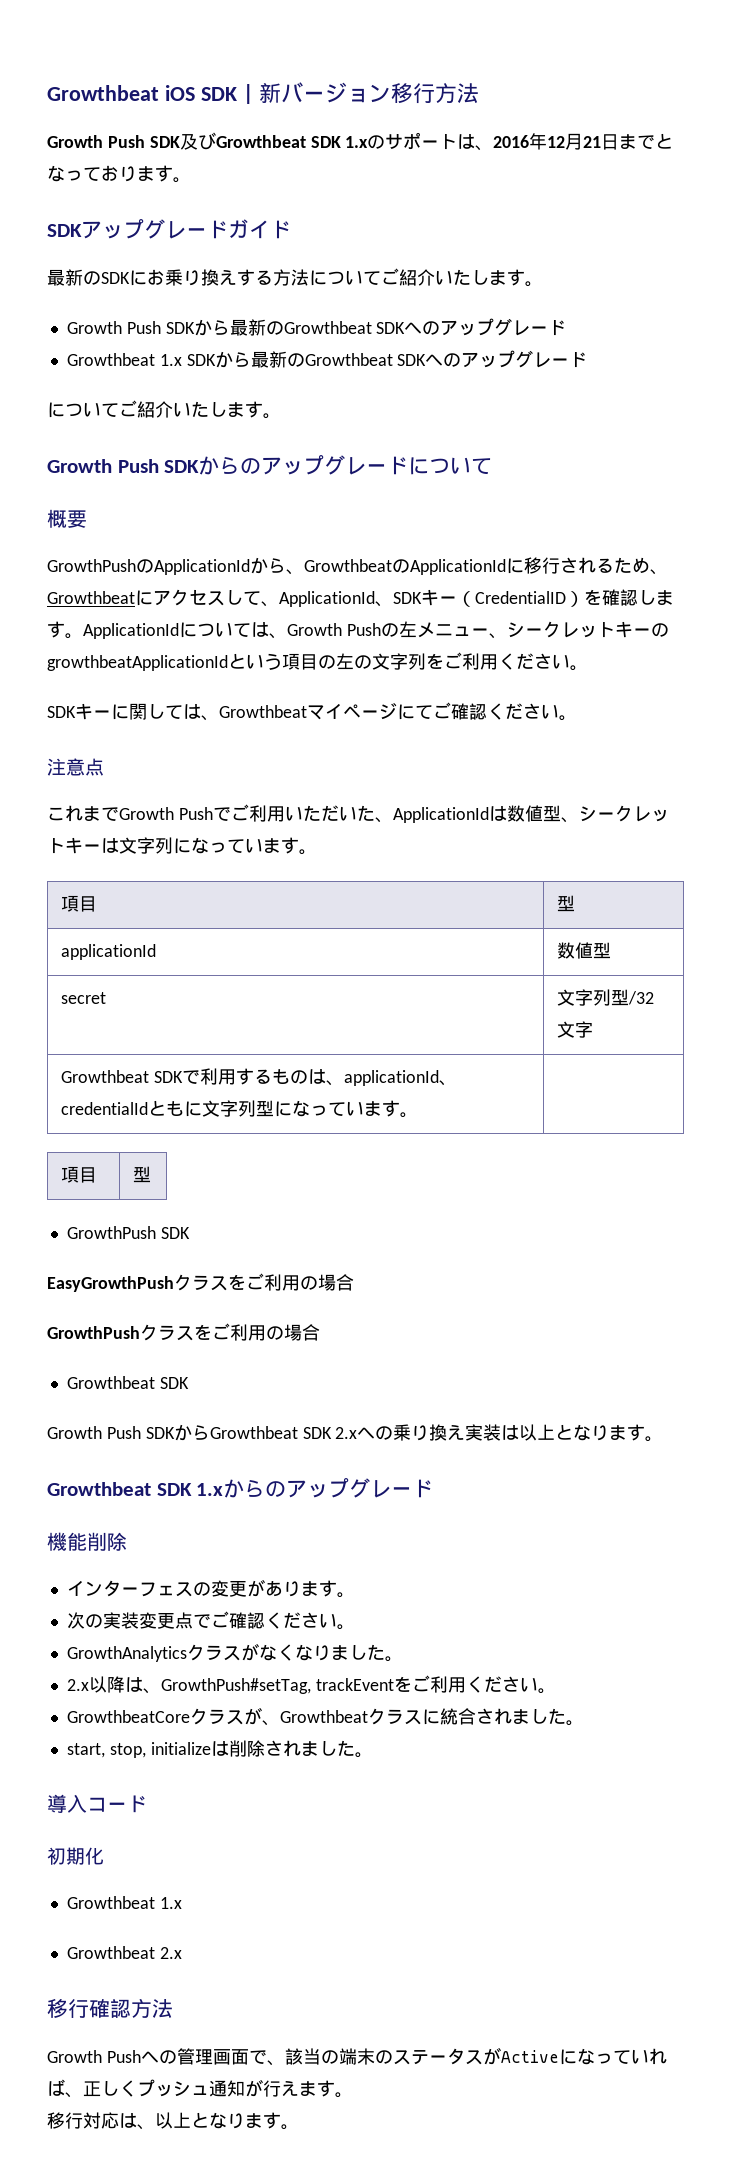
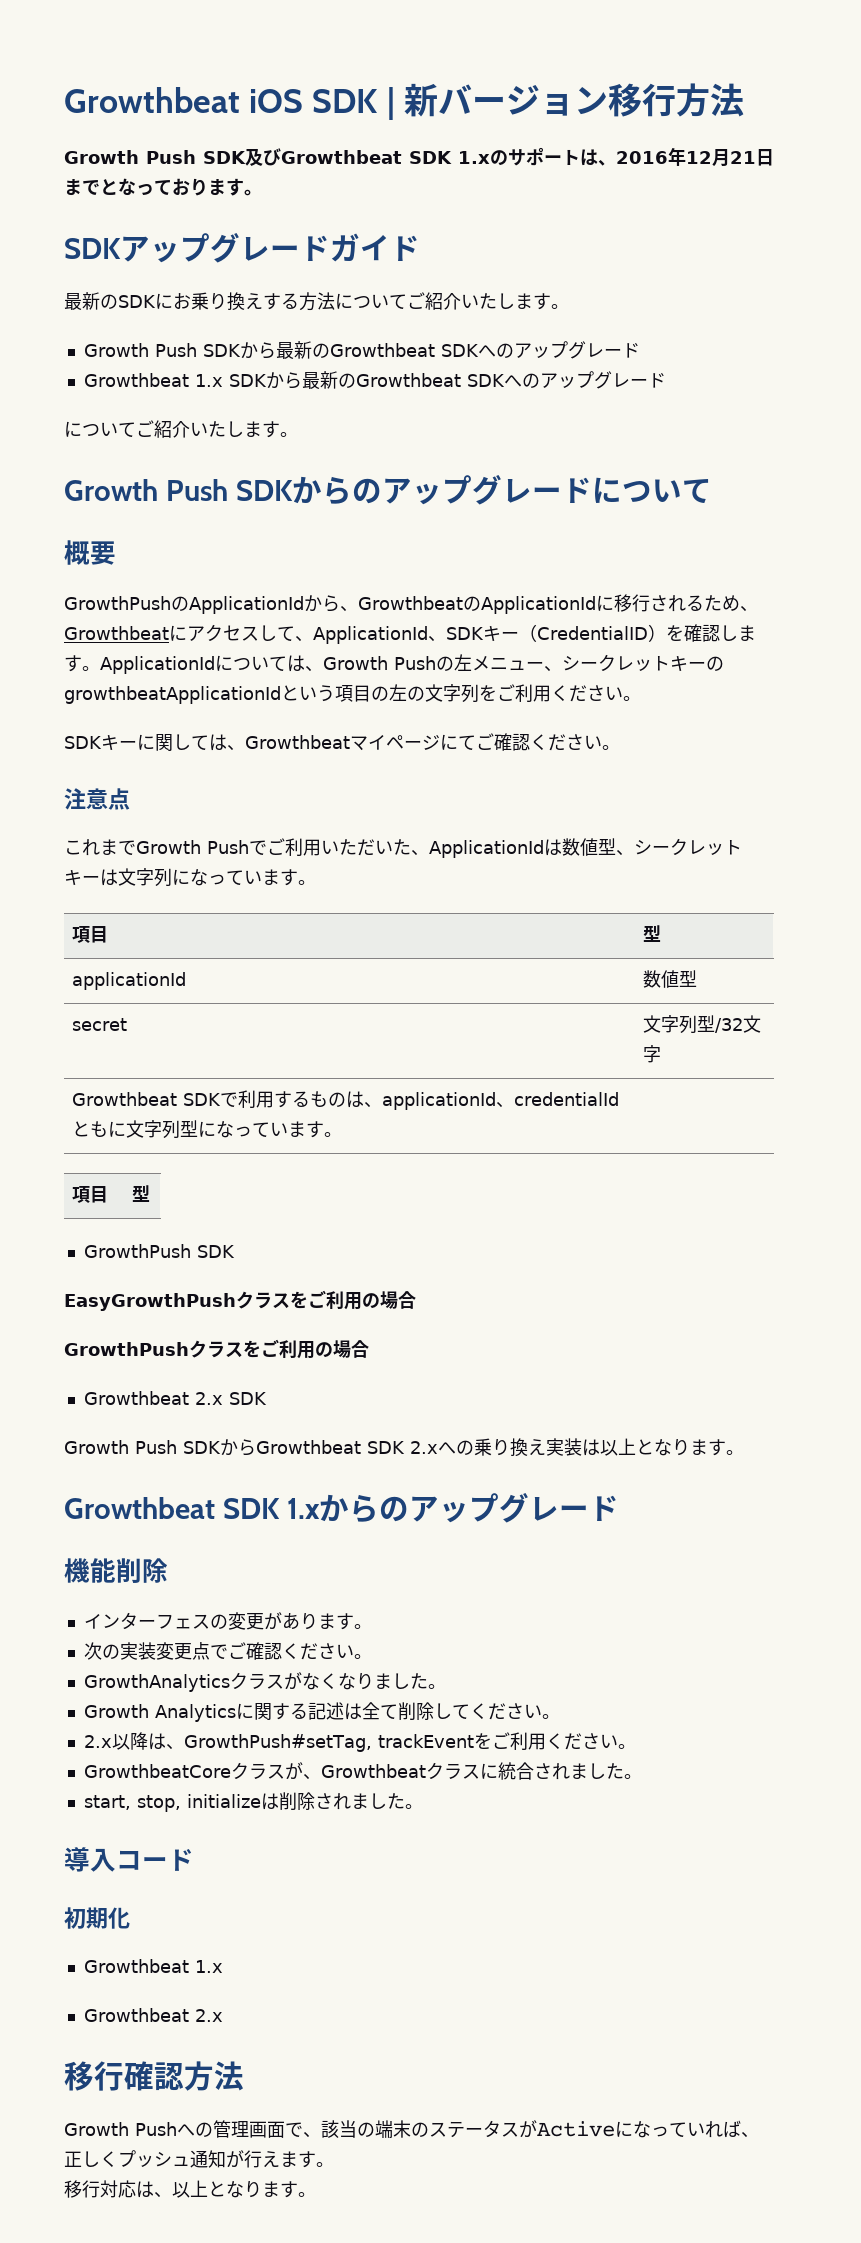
  GrowthPushクラスをご利用の場合
- Growthbeat SDK
+ Growthbeat 2.x SDK
+ Growth Analyticsに関する記述は全て削除してください。

